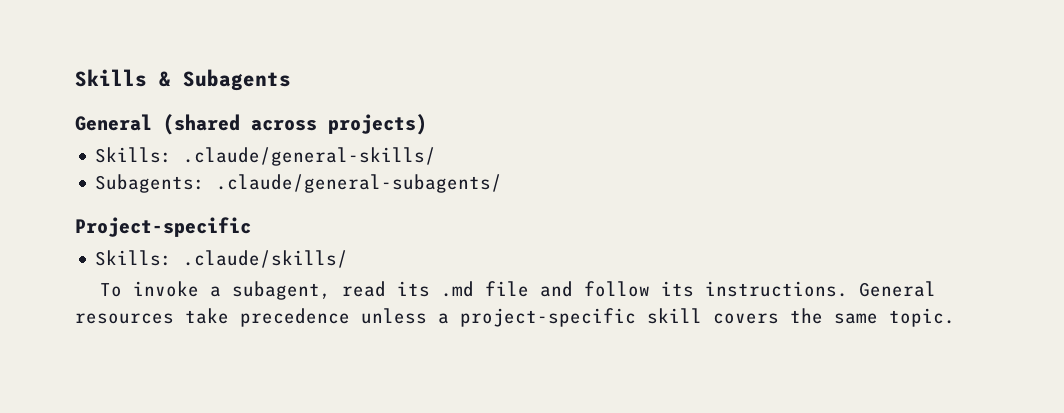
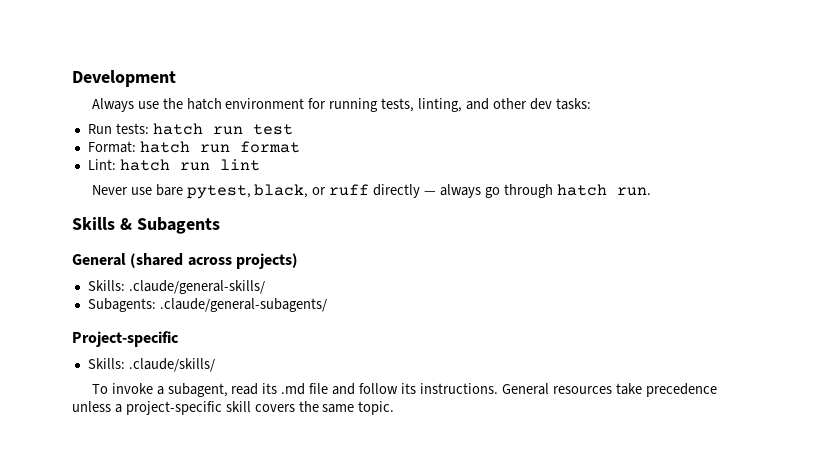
+ Development
+ Always use the hatch environment for running tests, linting, and other dev tasks:
+ Run tests: hatch run test
+ Format: hatch run format
+ Lint: hatch run lint
+ Never use bare pytest, black, or ruff directly — always go through hatch run.

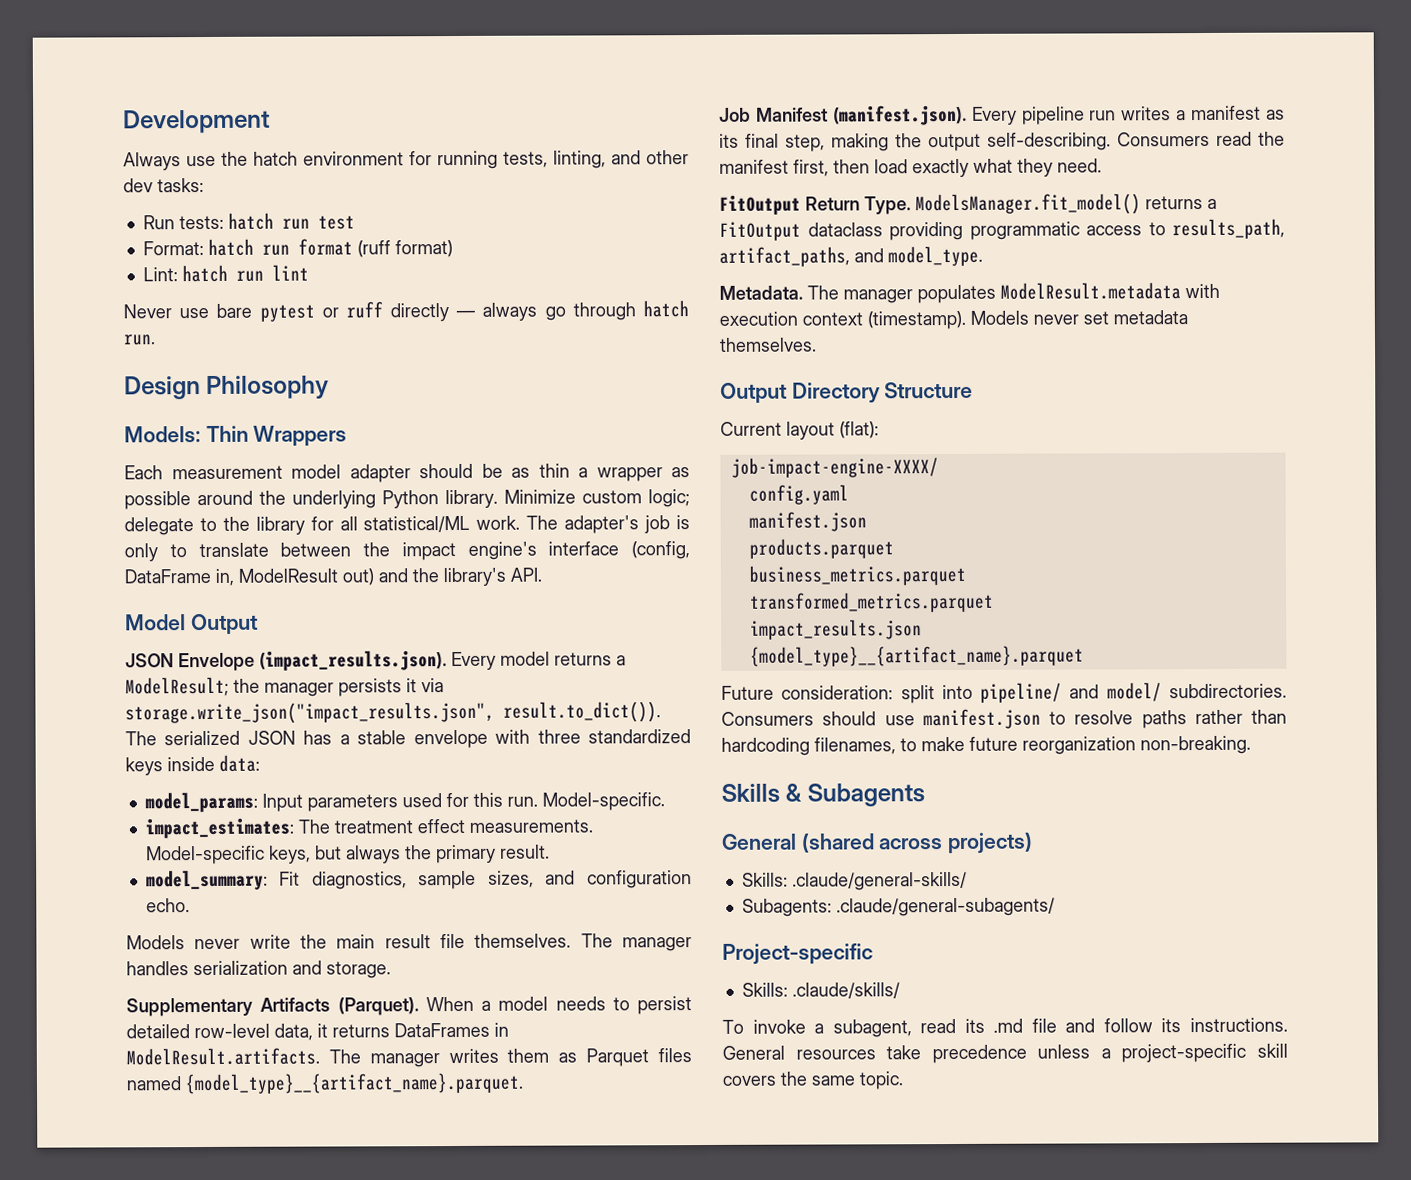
- Format: hatch run format
+ Format: hatch run format (ruff format)
- Never use bare pytest, black, or ruff directly — always go through hatch run.
+ Never use bare pytest or ruff directly — always go through hatch run.
+ Design Philosophy
+ Models: Thin Wrappers
+ Each measurement model adapter should be as thin a wrapper as possible around the underlying Python library. Minimize custom logic; delegate to the library for all statistical/ML work. The adapter's job is only to translate between the impact engine's interface (config, DataFrame in, ModelResult out) and the library's API.
+ Model Output
+ JSON Envelope (impact_results.json). Every model returns a ModelResult; the manager persists it via storage.write_json("impact_results.json", result.to_dict()). The serialized JSON has a stable envelope with three standardized keys inside data:
+ model_params: Input parameters used for this run. Model-specific.
+ impact_estimates: The treatment effect measurements. Model-specific keys, but always the primary result.
+ model_summary: Fit diagnostics, sample sizes, and configuration echo.
+ Models never write the main result file themselves. The manager handles serialization and storage.
+ Supplementary Artifacts (Parquet). When a model needs to persist detailed row-level data, it returns DataFrames in ModelResult.artifacts. The manager writes them as Parquet files named {model_type}__{artifact_name}.parquet.
+ Job Manifest (manifest.json). Every pipeline run writes a manifest as its final step, making the output self-describing. Consumers read the manifest first, then load exactly what they need.
+ FitOutput Return Type. ModelsManager.fit_model() returns a FitOutput dataclass providing programmatic access to results_path, artifact_paths, and model_type.
+ Metadata. The manager populates ModelResult.metadata with execution context (timestamp). Models never set metadata themselves.
+ Output Directory Structure
+ Current layout (flat):
+ job-impact-engine-XXXX/
+ config.yaml
+ manifest.json
+ products.parquet
+ business_metrics.parquet
+ transformed_metrics.parquet
+ impact_results.json
+ {model_type}__{artifact_name}.parquet
+ Future consideration: split into pipeline/ and model/ subdirectories. Consumers should use manifest.json to resolve paths rather than hardcoding filenames, to make future reorganization non-breaking.

